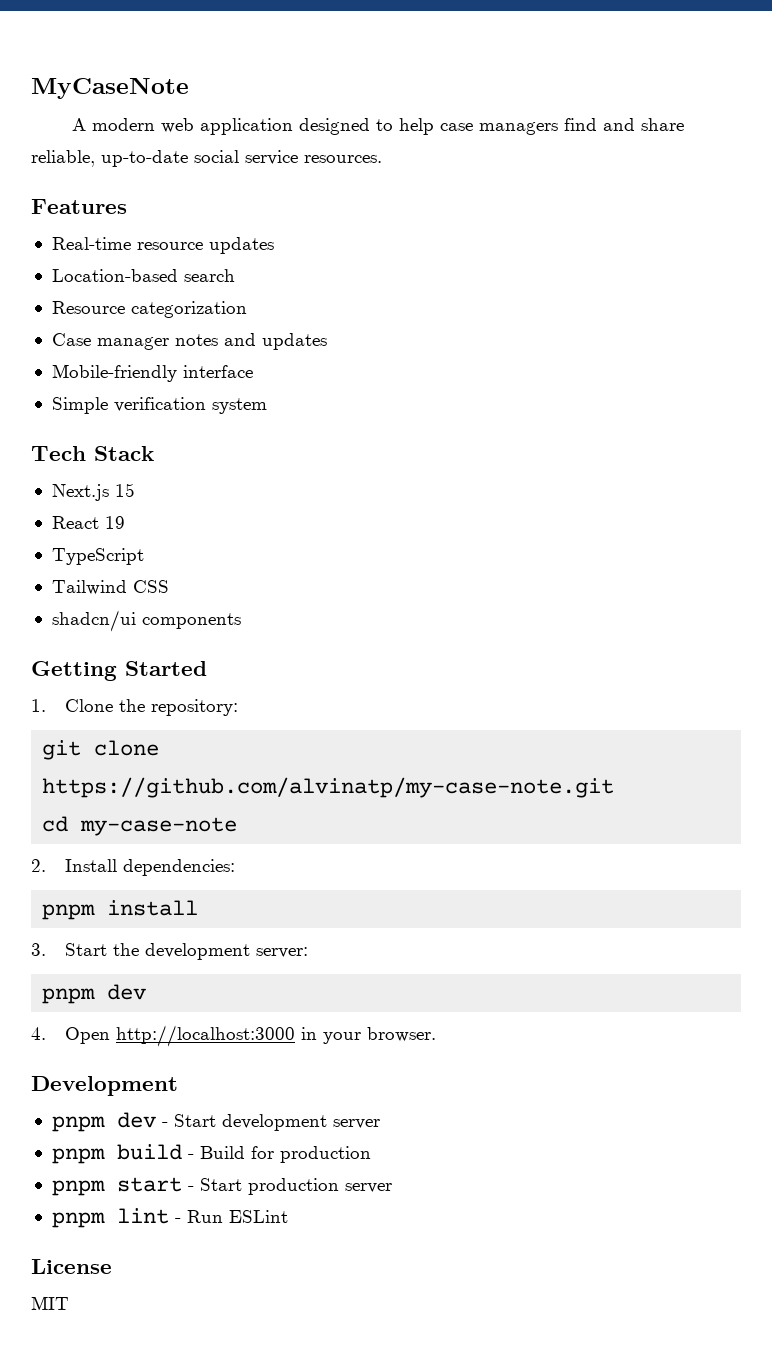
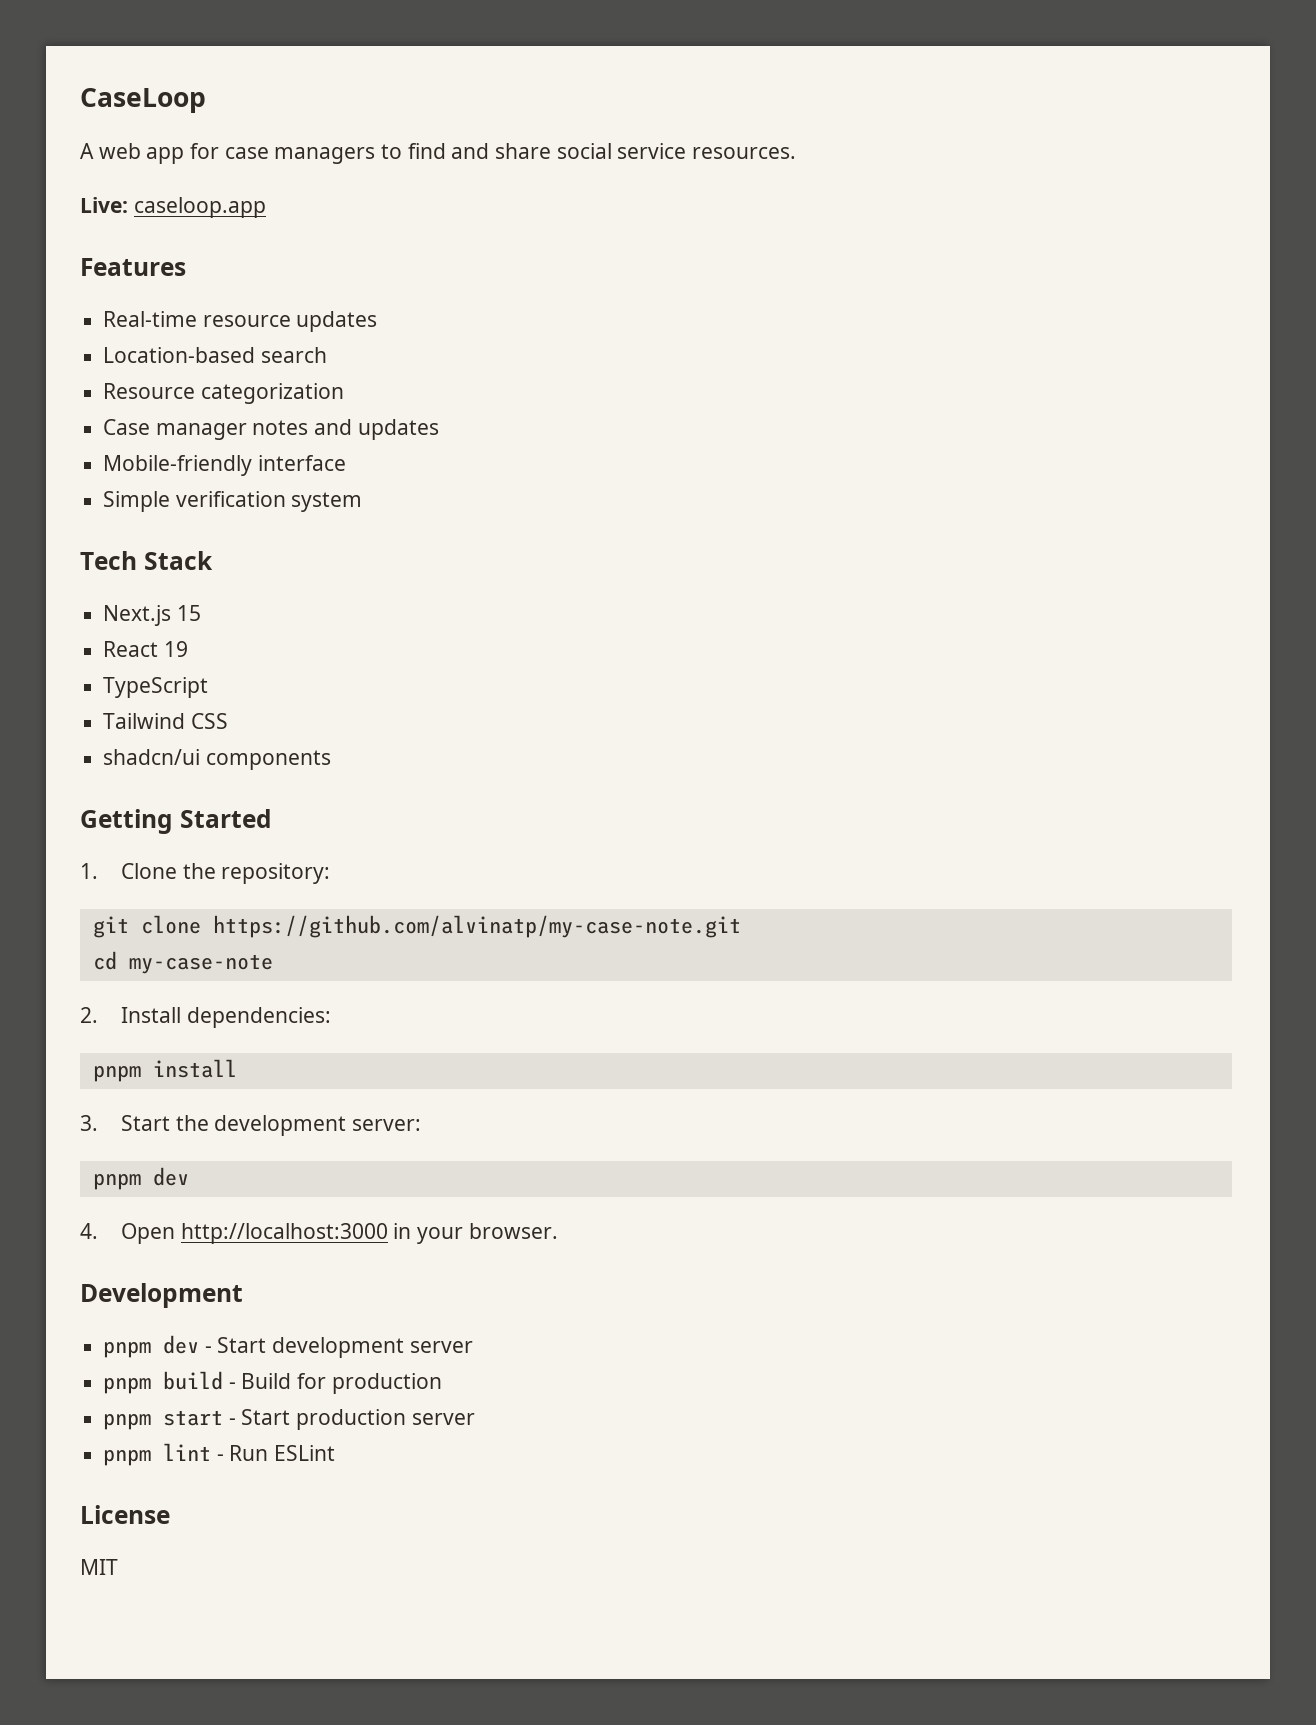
- MyCaseNote
+ CaseLoop
- A modern web application designed to help case managers find and share reliable, up-to-date social service resources.
+ A web app for case managers to find and share social service resources.
+ Live: caseloop.app

